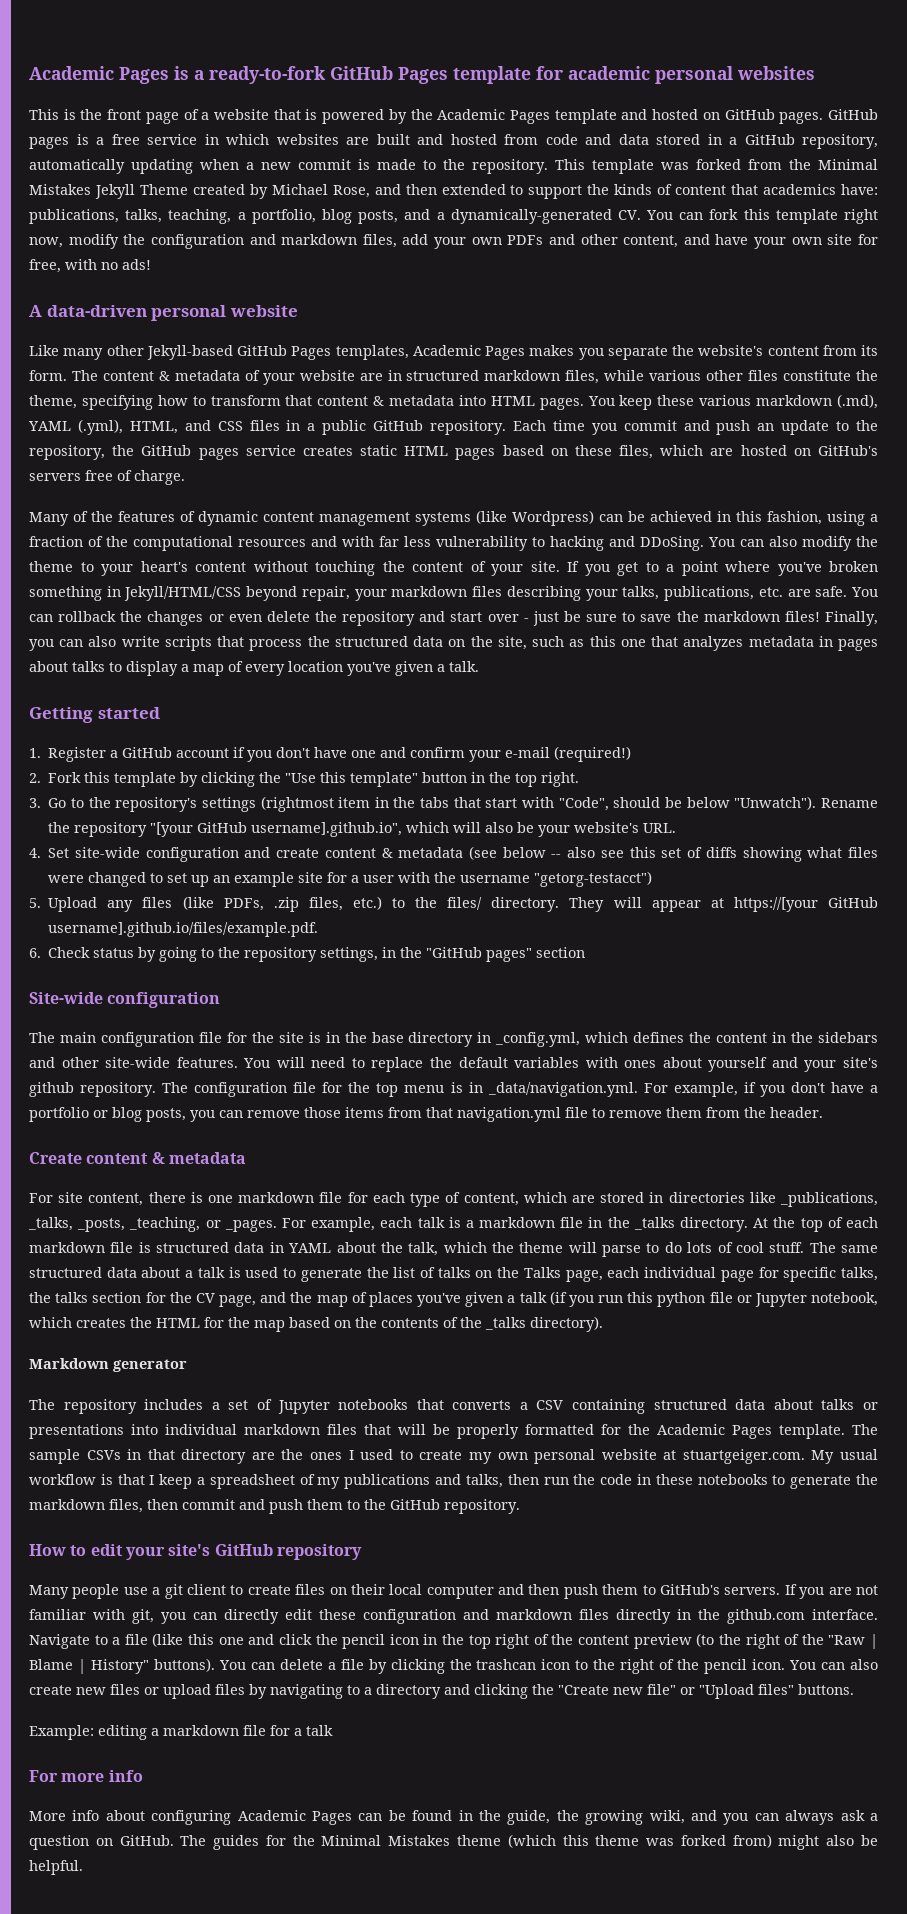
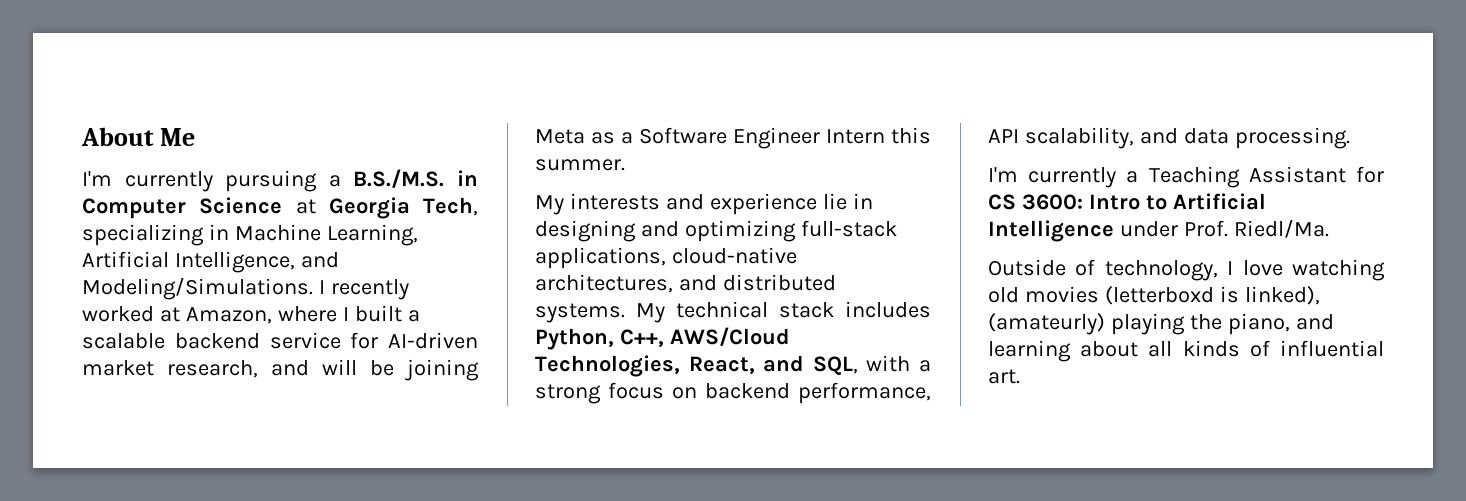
- Academic Pages is a ready-to-fork GitHub Pages template for academic personal websites
- This is the front page of a website that is powered by the Academic Pages template and hosted on GitHub pages. GitHub pages is a free service in which websites are built and hosted from code and data stored in a GitHub repository, automatically updating when a new commit is made to the repository. This template was forked from the Minimal Mistakes Jekyll Theme created by Michael Rose, and then extended to support the kinds of content that academics have: publications, talks, teaching, a portfolio, blog posts, and a dynamically-generated CV. You can fork this template right now, modify the configuration and markdown files, add your own PDFs and other content, and have your own site for free, with no ads!
- A data-driven personal website
- Like many other Jekyll-based GitHub Pages templates, Academic Pages makes you separate the website's content from its form. The content & metadata of your website are in structured markdown files, while various other files constitute the theme, specifying how to transform that content & metadata into HTML pages. You keep these various markdown (.md), YAML (.yml), HTML, and CSS files in a public GitHub repository. Each time you commit and push an update to the repository, the GitHub pages service creates static HTML pages based on these files, which are hosted on GitHub's servers free of charge.
- Many of the features of dynamic content management systems (like Wordpress) can be achieved in this fashion, using a fraction of the computational resources and with far less vulnerability to hacking and DDoSing. You can also modify the theme to your heart's content without touching the content of your site. If you get to a point where you've broken something in Jekyll/HTML/CSS beyond repair, your markdown files describing your talks, publications, etc. are safe. You can rollback the changes or even delete the repository and start over - just be sure to save the markdown files! Finally, you can also write scripts that process the structured data on the site, such as this one that analyzes metadata in pages about talks to display a map of every location you've given a talk.
- Getting started
- 1. Register a GitHub account if you don't have one and confirm your e-mail (required!)
- 2. Fork this template by clicking the "Use this template" button in the top right.
- 3. Go to the repository's settings (rightmost item in the tabs that start with "Code", should be below "Unwatch"). Rename the repository "[your GitHub username].github.io", which will also be your website's URL.
- 4. Set site-wide configuration and create content & metadata (see below -- also see this set of diffs showing what files were changed to set up an example site for a user with the username "getorg-testacct")
- 5. Upload any files (like PDFs, .zip files, etc.) to the files/ directory. They will appear at https://[your GitHub username].github.io/files/example.pdf.
- 6. Check status by going to the repository settings, in the "GitHub pages" section
- Site-wide configuration
- The main configuration file for the site is in the base directory in _config.yml, which defines the content in the sidebars and other site-wide features. You will need to replace the default variables with ones about yourself and your site's github repository. The configuration file for the top menu is in _data/navigation.yml. For example, if you don't have a portfolio or blog posts, you can remove those items from that navigation.yml file to remove them from the header.
- Create content & metadata
- For site content, there is one markdown file for each type of content, which are stored in directories like _publications, _talks, _posts, _teaching, or _pages. For example, each talk is a markdown file in the _talks directory. At the top of each markdown file is structured data in YAML about the talk, which the theme will parse to do lots of cool stuff. The same structured data about a talk is used to generate the list of talks on the Talks page, each individual page for specific talks, the talks section for the CV page, and the map of places you've given a talk (if you run this python file or Jupyter notebook, which creates the HTML for the map based on the contents of the _talks directory).
- Markdown generator
- The repository includes a set of Jupyter notebooks that converts a CSV containing structured data about talks or presentations into individual markdown files that will be properly formatted for the Academic Pages template. The sample CSVs in that directory are the ones I used to create my own personal website at stuartgeiger.com. My usual workflow is that I keep a spreadsheet of my publications and talks, then run the code in these notebooks to generate the markdown files, then commit and push them to the GitHub repository.
- How to edit your site's GitHub repository
- Many people use a git client to create files on their local computer and then push them to GitHub's servers. If you are not familiar with git, you can directly edit these configuration and markdown files directly in the github.com interface. Navigate to a file (like this one and click the pencil icon in the top right of the content preview (to the right of the "Raw | Blame | History" buttons). You can delete a file by clicking the trashcan icon to the right of the pencil icon. You can also create new files or upload files by navigating to a directory and clicking the "Create new file" or "Upload files" buttons.
- Example: editing a markdown file for a talk
- For more info
- More info about configuring Academic Pages can be found in the guide, the growing wiki, and you can always ask a question on GitHub. The guides for the Minimal Mistakes theme (which this theme was forked from) might also be helpful.
+ About Me
+ I'm currently pursuing a B.S./M.S. in Computer Science at Georgia Tech, specializing in Machine Learning, Artificial Intelligence, and Modeling/Simulations. I recently worked at Amazon, where I built a scalable backend service for AI-driven market research, and will be joining Meta as a Software Engineer Intern this summer.
+ My interests and experience lie in designing and optimizing full-stack applications, cloud-native architectures, and distributed systems. My technical stack includes Python, C++, AWS/Cloud Technologies, React, and SQL, with a strong focus on backend performance, API scalability, and data processing.
+ I'm currently a Teaching Assistant for CS 3600: Intro to Artificial Intelligence under Prof. Riedl/Ma.
+ Outside of technology, I love watching old movies (letterboxd is linked), (amateurly) playing the piano, and learning about all kinds of influential art.

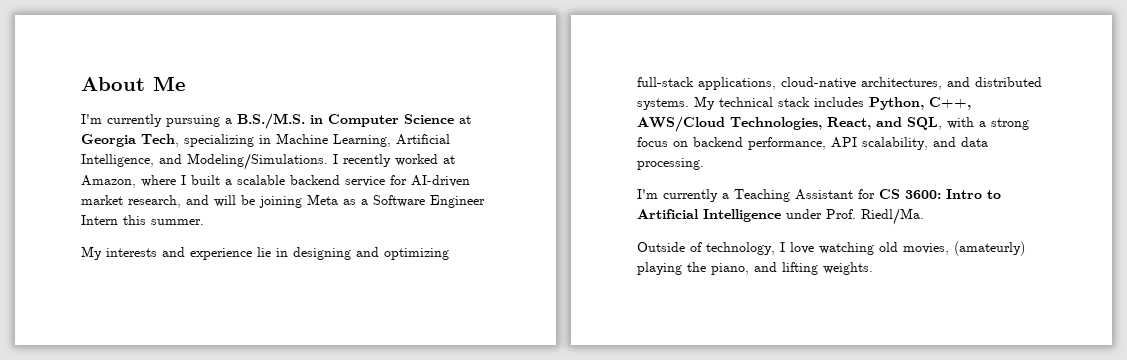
- Outside of technology, I love watching old movies (letterboxd is linked), (amateurly) playing the piano, and learning about all kinds of influential art.
+ Outside of technology, I love watching old movies, (amateurly) playing the piano, and lifting weights.

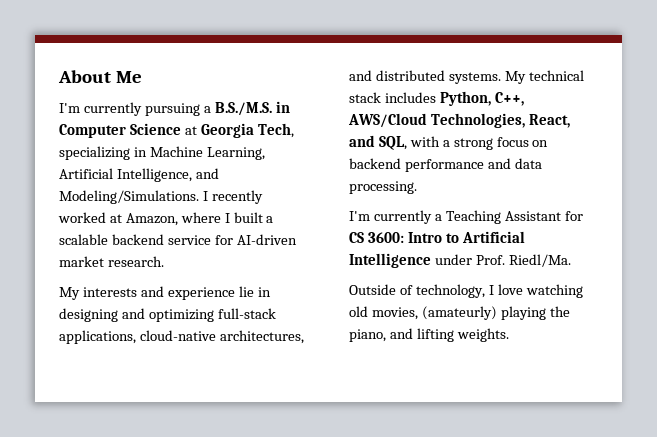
- I recently worked at Amazon, where I built a scalable backend service for AI-driven market research, and will be joining Meta as a Software Engineer Intern this summer.
+ I recently worked at Amazon, where I built a scalable backend service for AI-driven market research.
- My technical stack includes Python, C++, AWS/Cloud Technologies, React, and SQL, with a strong focus on backend performance, API scalability, and data processing.
+ My technical stack includes Python, C++, AWS/Cloud Technologies, React, and SQL, with a strong focus on backend performance and data processing.

